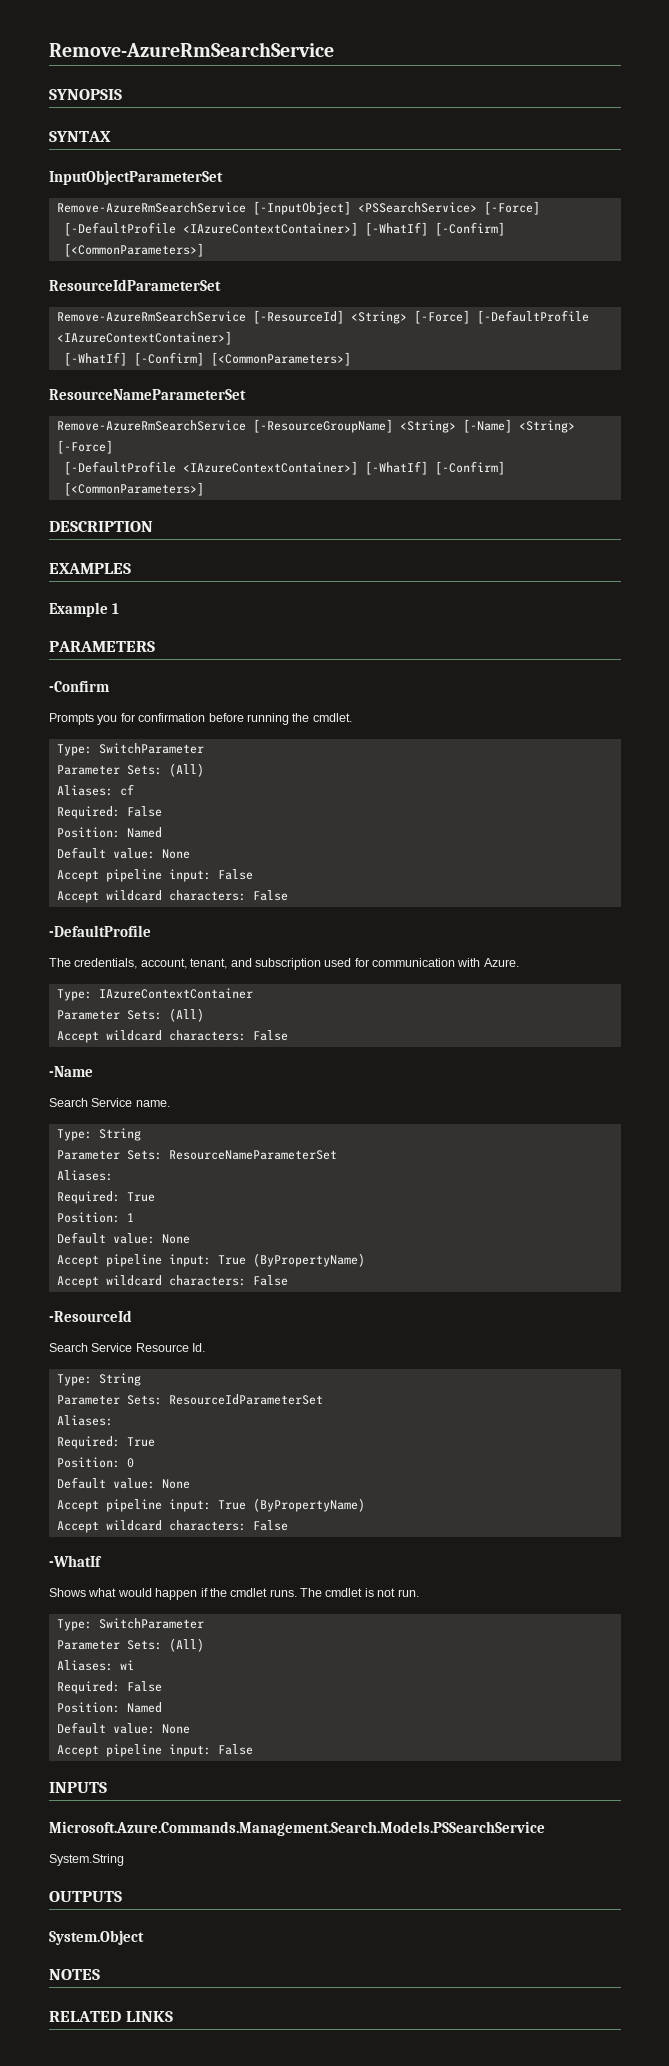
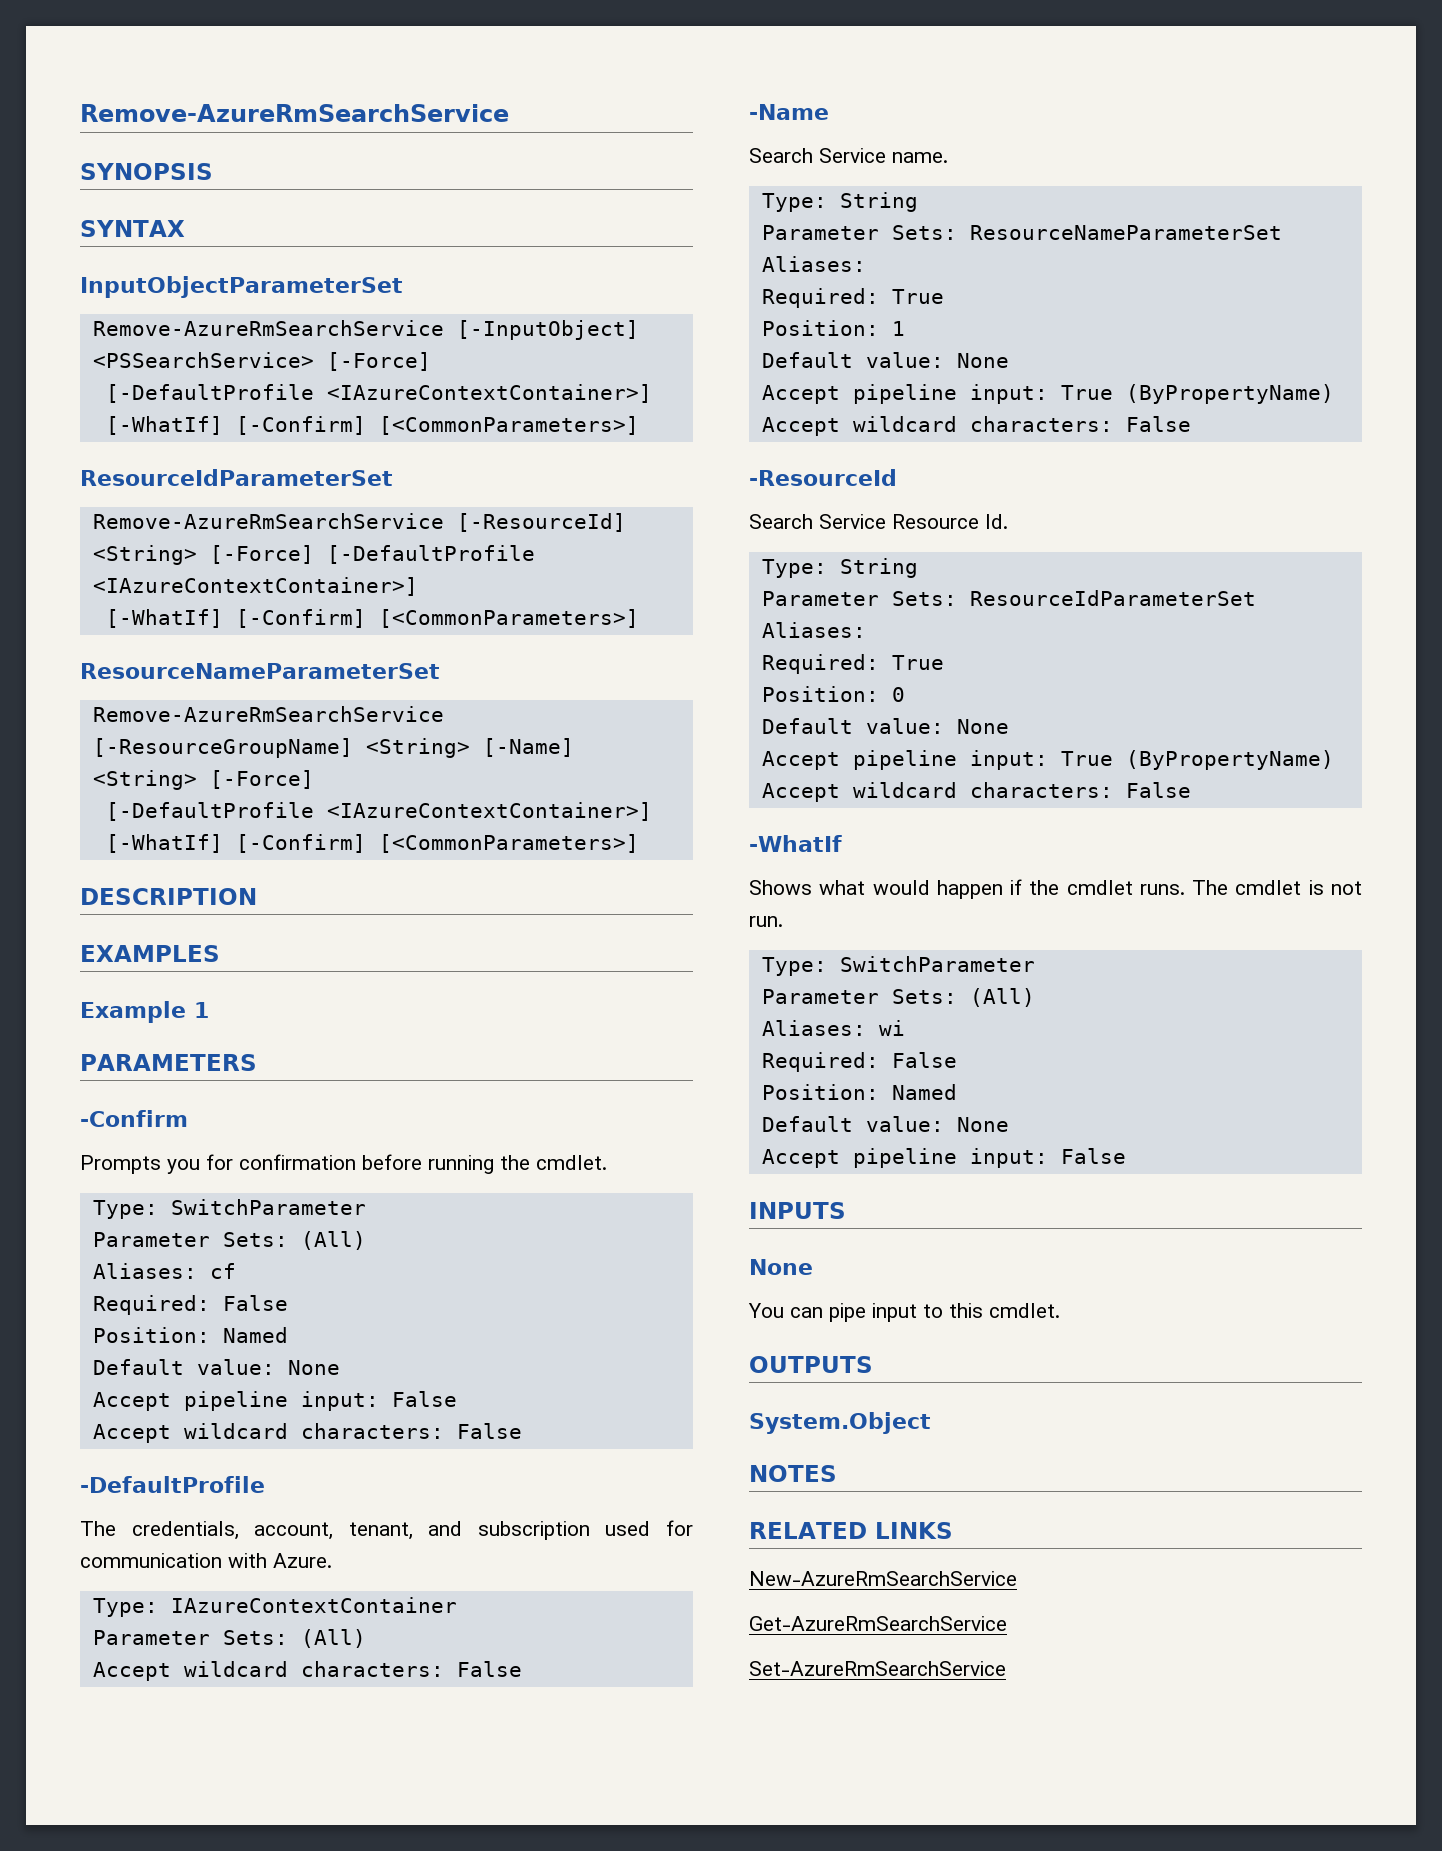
  INPUTS
- Microsoft.Azure.Commands.Management.Search.Models.PSSearchService
- System.String
+ None
+ You can pipe input to this cmdlet.
+ New-AzureRmSearchService
+ Get-AzureRmSearchService
+ Set-AzureRmSearchService

